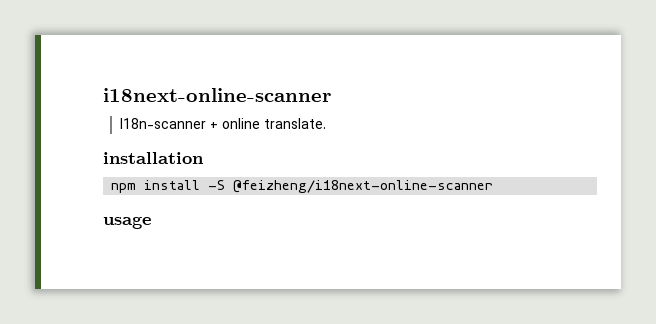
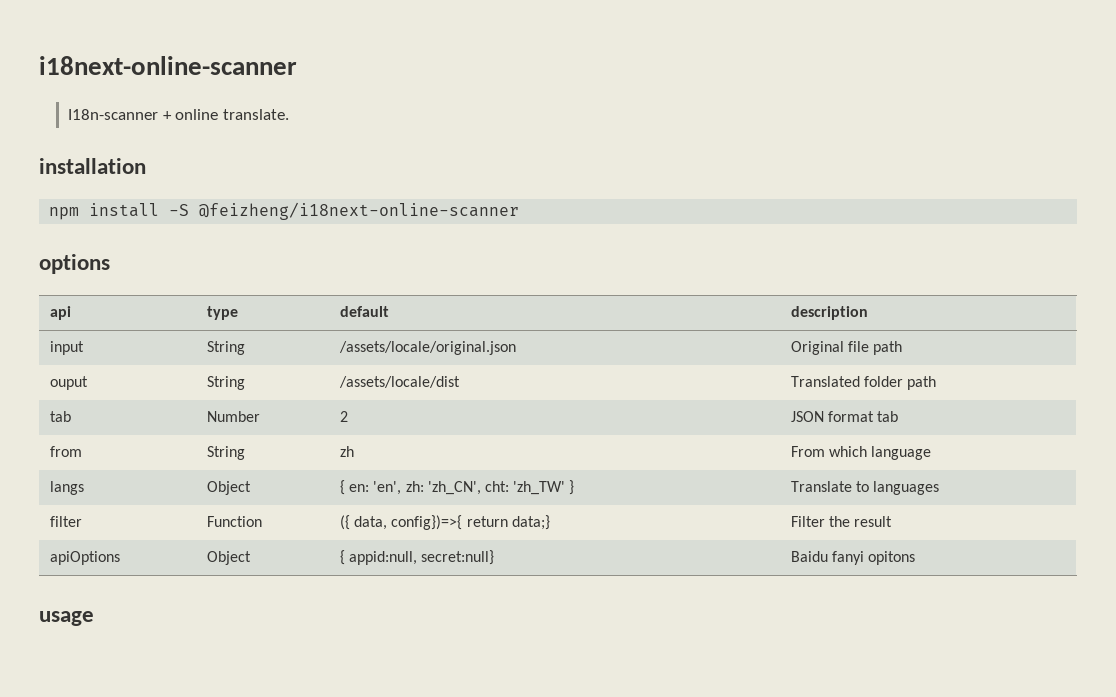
+ options
+ api | type | default | description
+ input | String | /assets/locale/original.json | Original file path
+ ouput | String | /assets/locale/dist | Translated folder path
+ tab | Number | 2 | JSON format tab
+ from | String | zh | From which language
+ langs | Object | { en: 'en', zh: 'zh_CN', cht: 'zh_TW' } | Translate to languages
+ filter | Function | ({ data, config})=>{ return data;} | Filter the result
+ apiOptions | Object | { appid:null, secret:null} | Baidu fanyi opitons

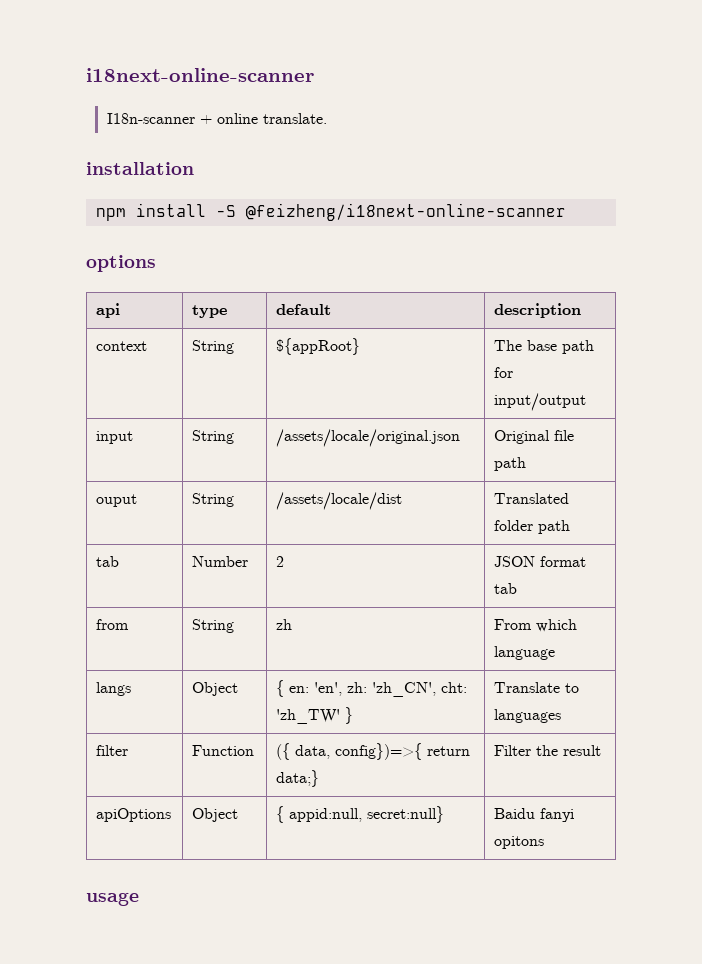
+ context | String | ${appRoot} | The base path for input/output

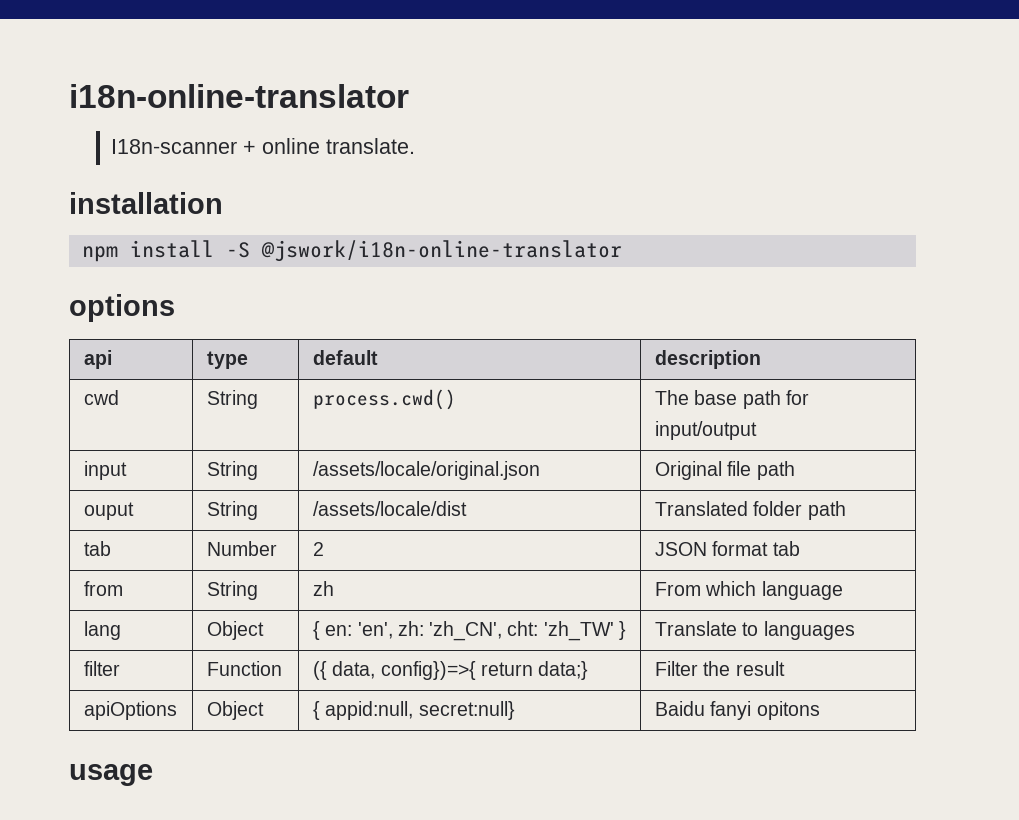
- i18next-online-scanner
+ i18n-online-translator
- npm install -S @feizheng/i18next-online-scanner
+ npm install -S @jswork/i18n-online-translator
- context | String | ${appRoot} | The base path for input/output
+ cwd | String | process.cwd() | The base path for input/output
- langs | Object | { en: 'en', zh: 'zh_CN', cht: 'zh_TW' } | Translate to languages
+ lang | Object | { en: 'en', zh: 'zh_CN', cht: 'zh_TW' } | Translate to languages

